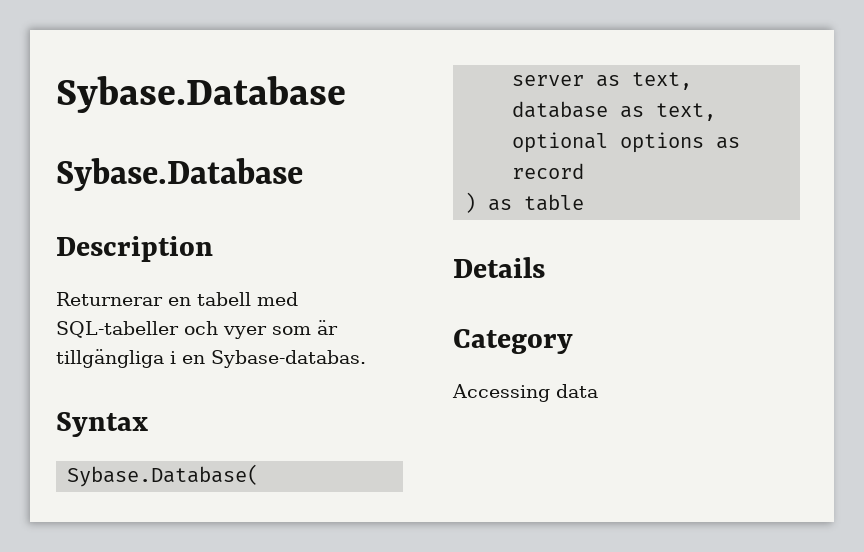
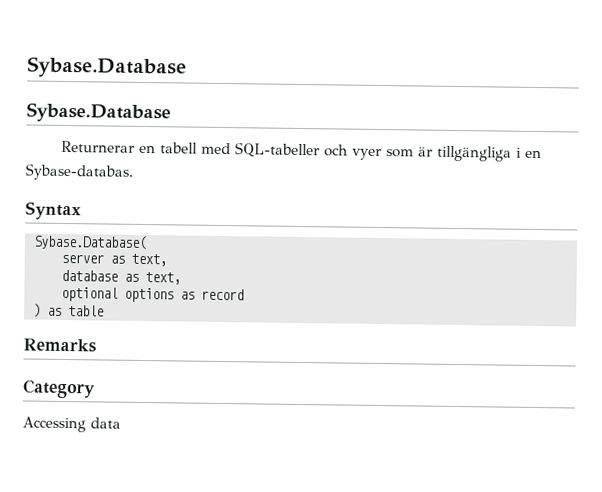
- Description
- Details
+ Remarks

